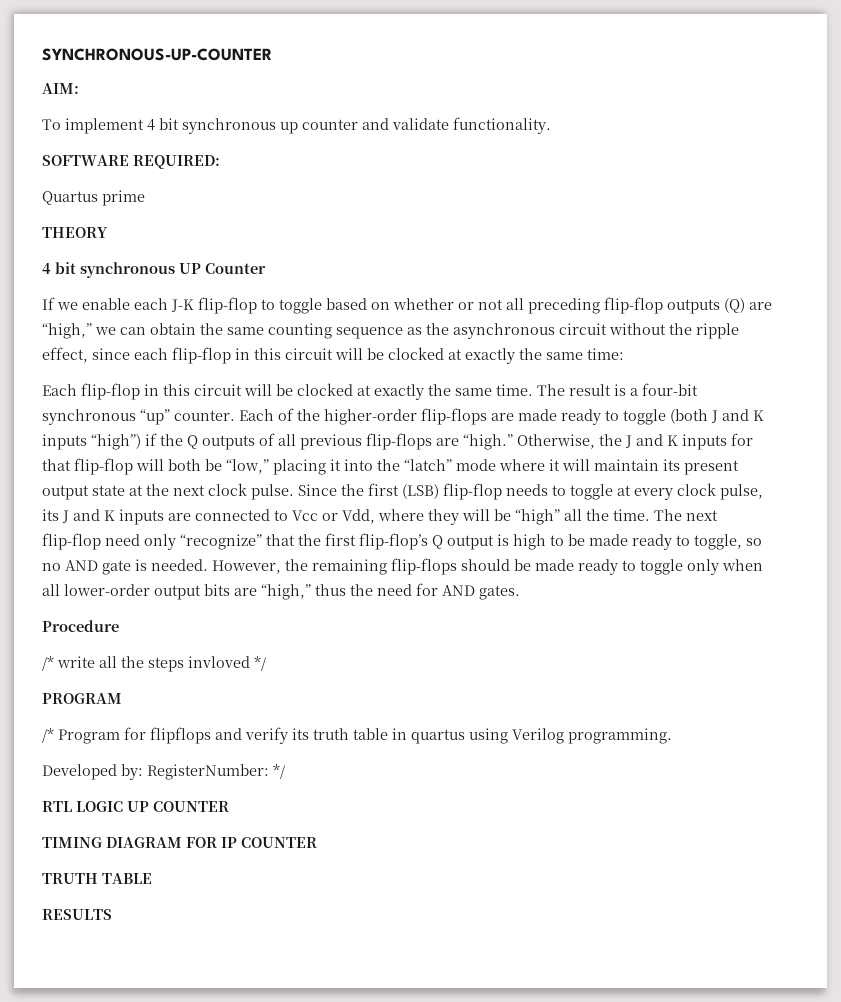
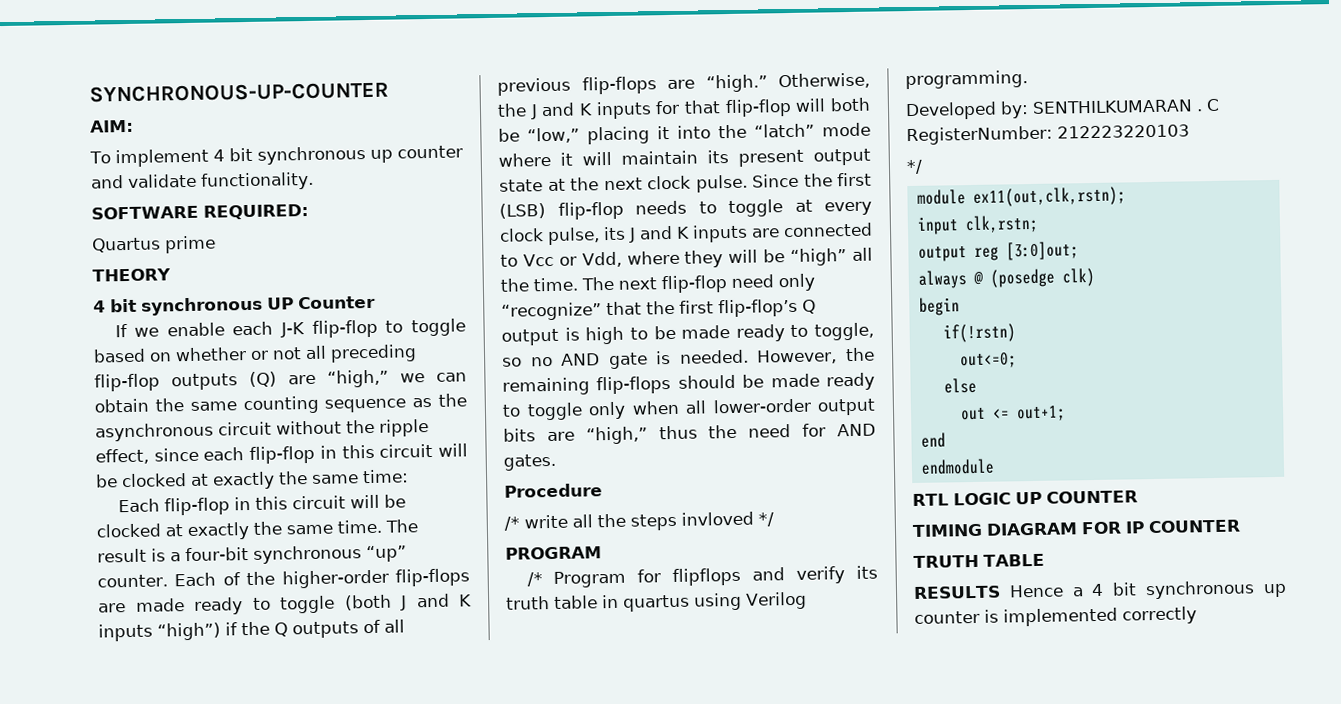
- Developed by: RegisterNumber: */
+ Developed by: SENTHILKUMARAN . C RegisterNumber: 212223220103
+ */
+ module ex11(out,clk,rstn);
+ input clk,rstn;
+ output reg [3:0]out;
+ always @ (posedge clk)
+ begin
+ if(!rstn)
+ out<=0;
+ else
+ out <= out+1;
+ end
+ endmodule
- RESULTS
+ RESULTS Hence a 4 bit synchronous up counter is implemented correctly

